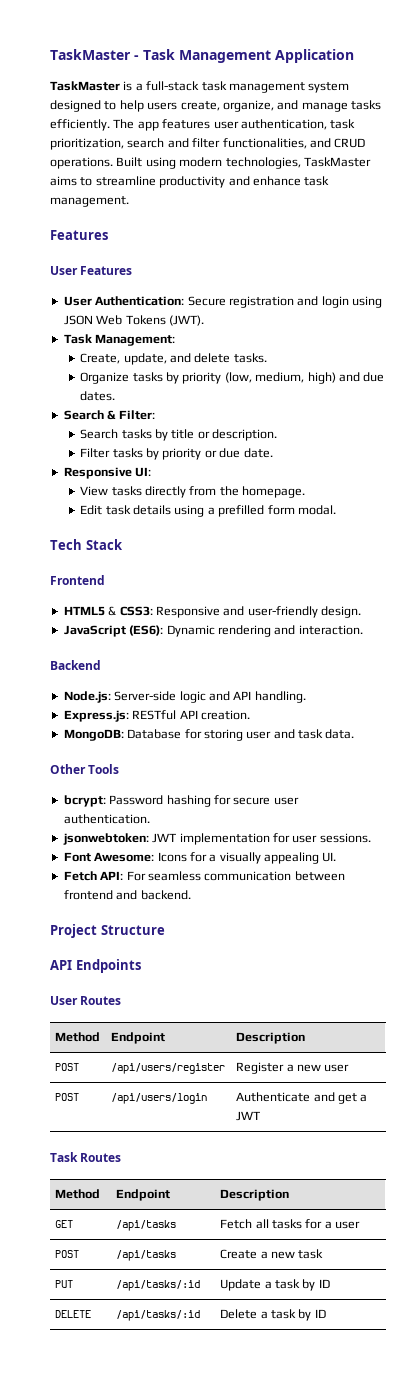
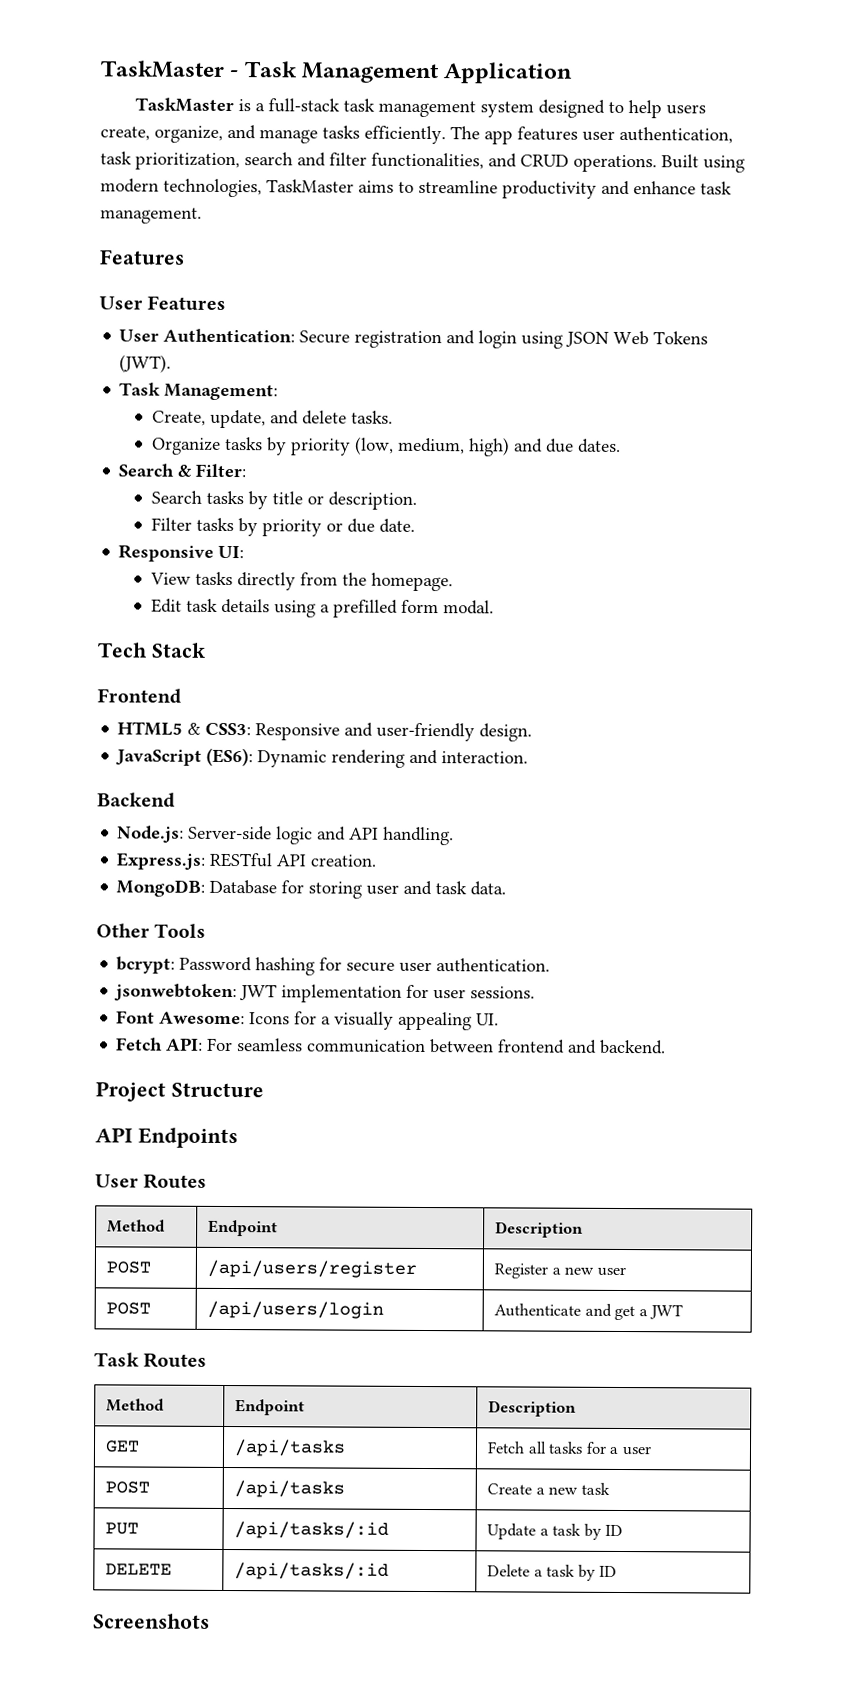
+ Screenshots

